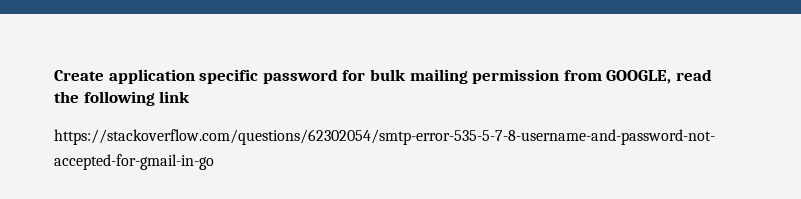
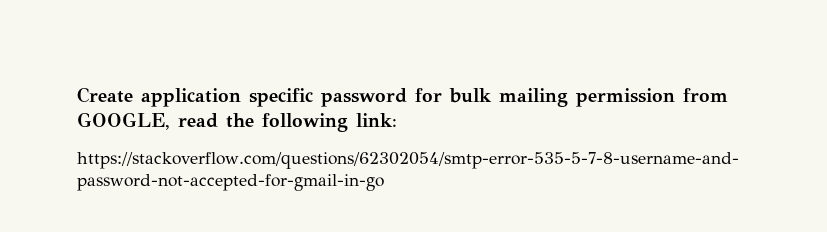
- Create application specific password for bulk mailing permission from GOOGLE, read the following link
+ Create application specific password for bulk mailing permission from GOOGLE, read the following link:

